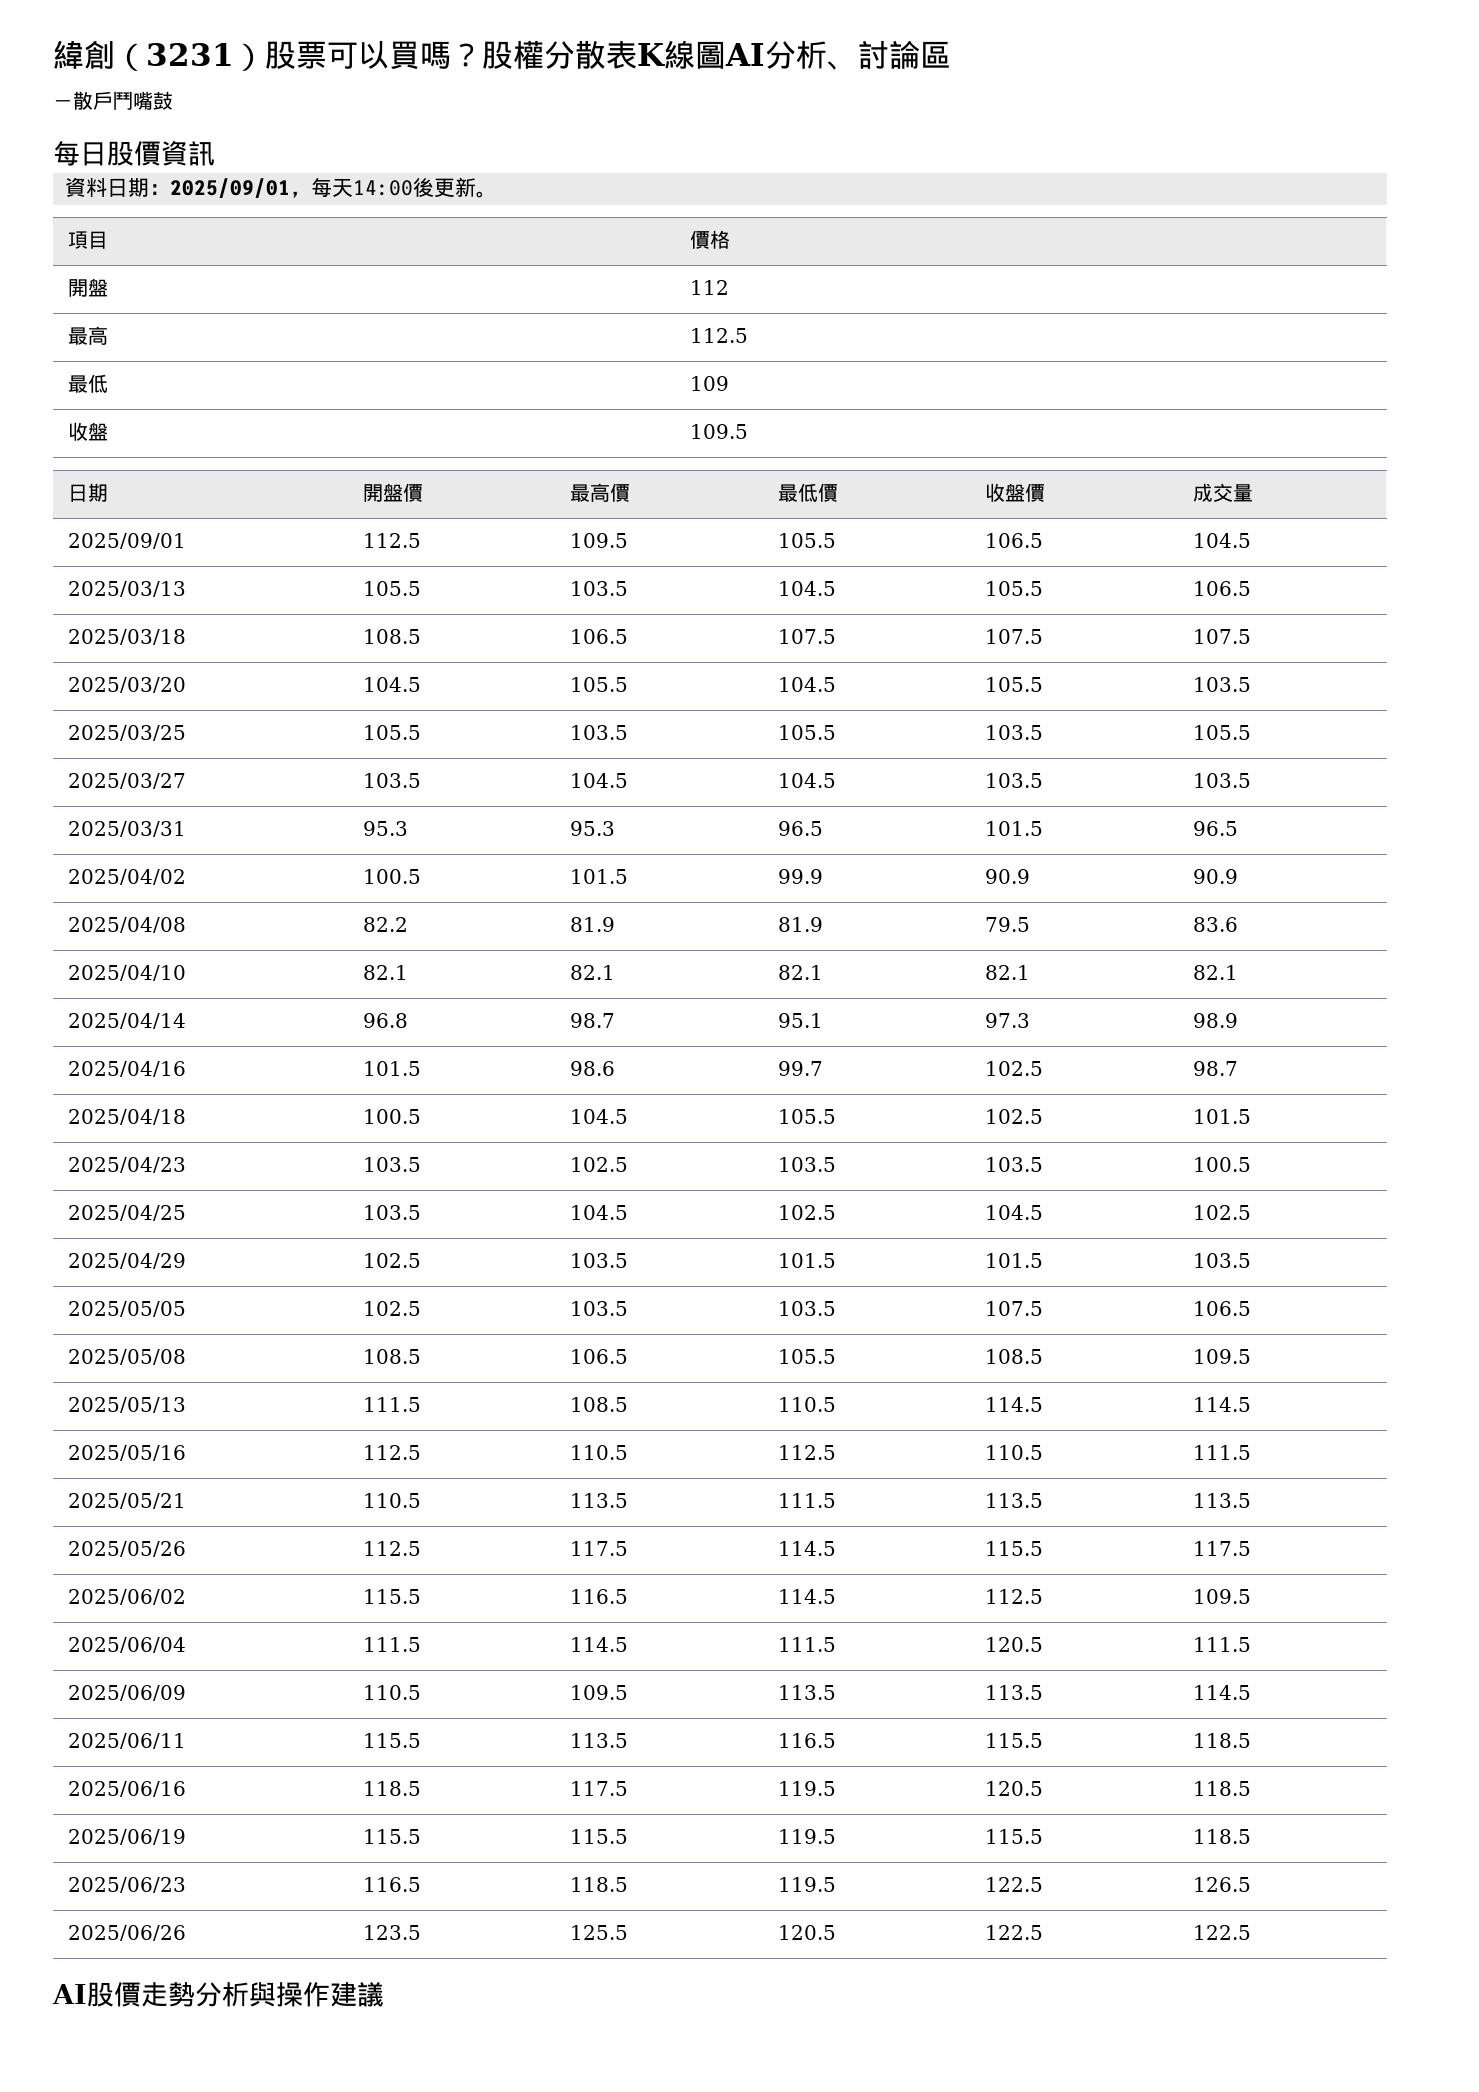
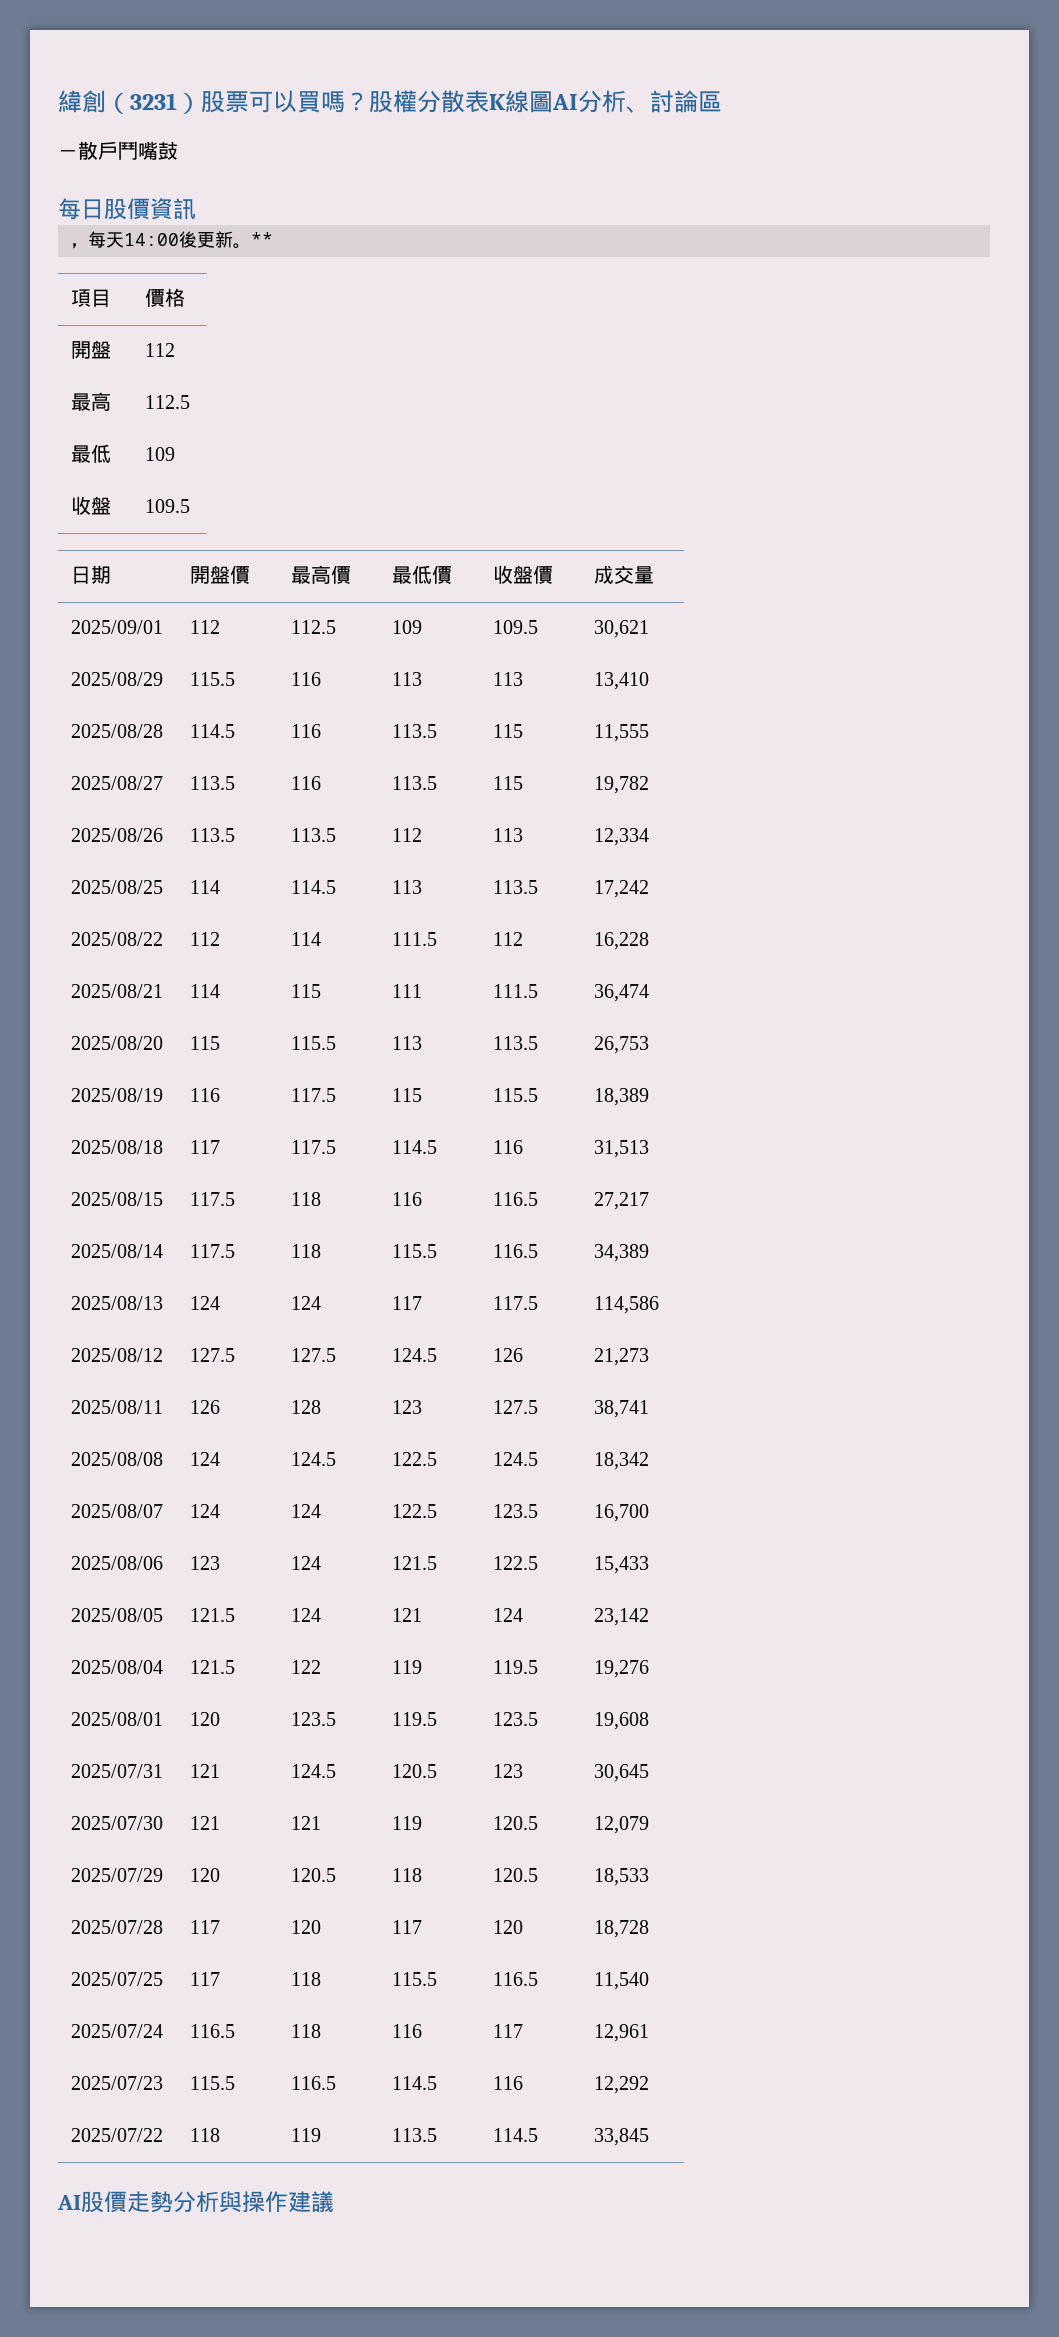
- 資料日期：2025/09/01，每天14:00後更新。
+ ，每天14:00後更新。**
- 2025/09/01 | 112.5 | 109.5 | 105.5 | 106.5 | 104.5
- 2025/03/13 | 105.5 | 103.5 | 104.5 | 105.5 | 106.5
- 2025/03/18 | 108.5 | 106.5 | 107.5 | 107.5 | 107.5
- 2025/03/20 | 104.5 | 105.5 | 104.5 | 105.5 | 103.5
- 2025/03/25 | 105.5 | 103.5 | 105.5 | 103.5 | 105.5
- 2025/03/27 | 103.5 | 104.5 | 104.5 | 103.5 | 103.5
- 2025/03/31 | 95.3 | 95.3 | 96.5 | 101.5 | 96.5
- 2025/04/02 | 100.5 | 101.5 | 99.9 | 90.9 | 90.9
- 2025/04/08 | 82.2 | 81.9 | 81.9 | 79.5 | 83.6
- 2025/04/10 | 82.1 | 82.1 | 82.1 | 82.1 | 82.1
- 2025/04/14 | 96.8 | 98.7 | 95.1 | 97.3 | 98.9
- 2025/04/16 | 101.5 | 98.6 | 99.7 | 102.5 | 98.7
- 2025/04/18 | 100.5 | 104.5 | 105.5 | 102.5 | 101.5
- 2025/04/23 | 103.5 | 102.5 | 103.5 | 103.5 | 100.5
- 2025/04/25 | 103.5 | 104.5 | 102.5 | 104.5 | 102.5
- 2025/04/29 | 102.5 | 103.5 | 101.5 | 101.5 | 103.5
- 2025/05/05 | 102.5 | 103.5 | 103.5 | 107.5 | 106.5
- 2025/05/08 | 108.5 | 106.5 | 105.5 | 108.5 | 109.5
- 2025/05/13 | 111.5 | 108.5 | 110.5 | 114.5 | 114.5
- 2025/05/16 | 112.5 | 110.5 | 112.5 | 110.5 | 111.5
- 2025/05/21 | 110.5 | 113.5 | 111.5 | 113.5 | 113.5
- 2025/05/26 | 112.5 | 117.5 | 114.5 | 115.5 | 117.5
- 2025/06/02 | 115.5 | 116.5 | 114.5 | 112.5 | 109.5
- 2025/06/04 | 111.5 | 114.5 | 111.5 | 120.5 | 111.5
- 2025/06/09 | 110.5 | 109.5 | 113.5 | 113.5 | 114.5
- 2025/06/11 | 115.5 | 113.5 | 116.5 | 115.5 | 118.5
- 2025/06/16 | 118.5 | 117.5 | 119.5 | 120.5 | 118.5
- 2025/06/19 | 115.5 | 115.5 | 119.5 | 115.5 | 118.5
- 2025/06/23 | 116.5 | 118.5 | 119.5 | 122.5 | 126.5
- 2025/06/26 | 123.5 | 125.5 | 120.5 | 122.5 | 122.5
+ 2025/09/01 | 112 | 112.5 | 109 | 109.5 | 30,621
+ 2025/08/29 | 115.5 | 116 | 113 | 113 | 13,410
+ 2025/08/28 | 114.5 | 116 | 113.5 | 115 | 11,555
+ 2025/08/27 | 113.5 | 116 | 113.5 | 115 | 19,782
+ 2025/08/26 | 113.5 | 113.5 | 112 | 113 | 12,334
+ 2025/08/25 | 114 | 114.5 | 113 | 113.5 | 17,242
+ 2025/08/22 | 112 | 114 | 111.5 | 112 | 16,228
+ 2025/08/21 | 114 | 115 | 111 | 111.5 | 36,474
+ 2025/08/20 | 115 | 115.5 | 113 | 113.5 | 26,753
+ 2025/08/19 | 116 | 117.5 | 115 | 115.5 | 18,389
+ 2025/08/18 | 117 | 117.5 | 114.5 | 116 | 31,513
+ 2025/08/15 | 117.5 | 118 | 116 | 116.5 | 27,217
+ 2025/08/14 | 117.5 | 118 | 115.5 | 116.5 | 34,389
+ 2025/08/13 | 124 | 124 | 117 | 117.5 | 114,586
+ 2025/08/12 | 127.5 | 127.5 | 124.5 | 126 | 21,273
+ 2025/08/11 | 126 | 128 | 123 | 127.5 | 38,741
+ 2025/08/08 | 124 | 124.5 | 122.5 | 124.5 | 18,342
+ 2025/08/07 | 124 | 124 | 122.5 | 123.5 | 16,700
+ 2025/08/06 | 123 | 124 | 121.5 | 122.5 | 15,433
+ 2025/08/05 | 121.5 | 124 | 121 | 124 | 23,142
+ 2025/08/04 | 121.5 | 122 | 119 | 119.5 | 19,276
+ 2025/08/01 | 120 | 123.5 | 119.5 | 123.5 | 19,608
+ 2025/07/31 | 121 | 124.5 | 120.5 | 123 | 30,645
+ 2025/07/30 | 121 | 121 | 119 | 120.5 | 12,079
+ 2025/07/29 | 120 | 120.5 | 118 | 120.5 | 18,533
+ 2025/07/28 | 117 | 120 | 117 | 120 | 18,728
+ 2025/07/25 | 117 | 118 | 115.5 | 116.5 | 11,540
+ 2025/07/24 | 116.5 | 118 | 116 | 117 | 12,961
+ 2025/07/23 | 115.5 | 116.5 | 114.5 | 116 | 12,292
+ 2025/07/22 | 118 | 119 | 113.5 | 114.5 | 33,845

